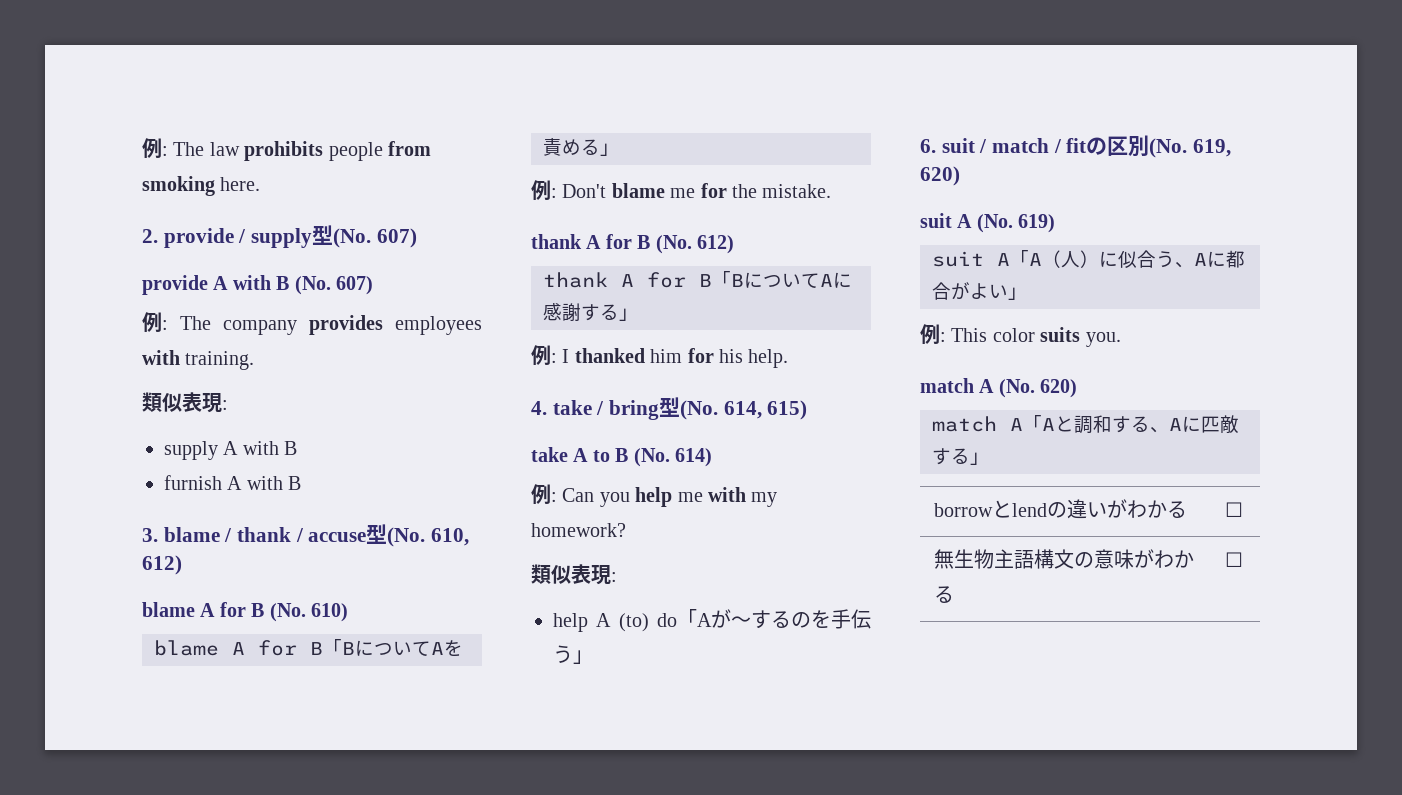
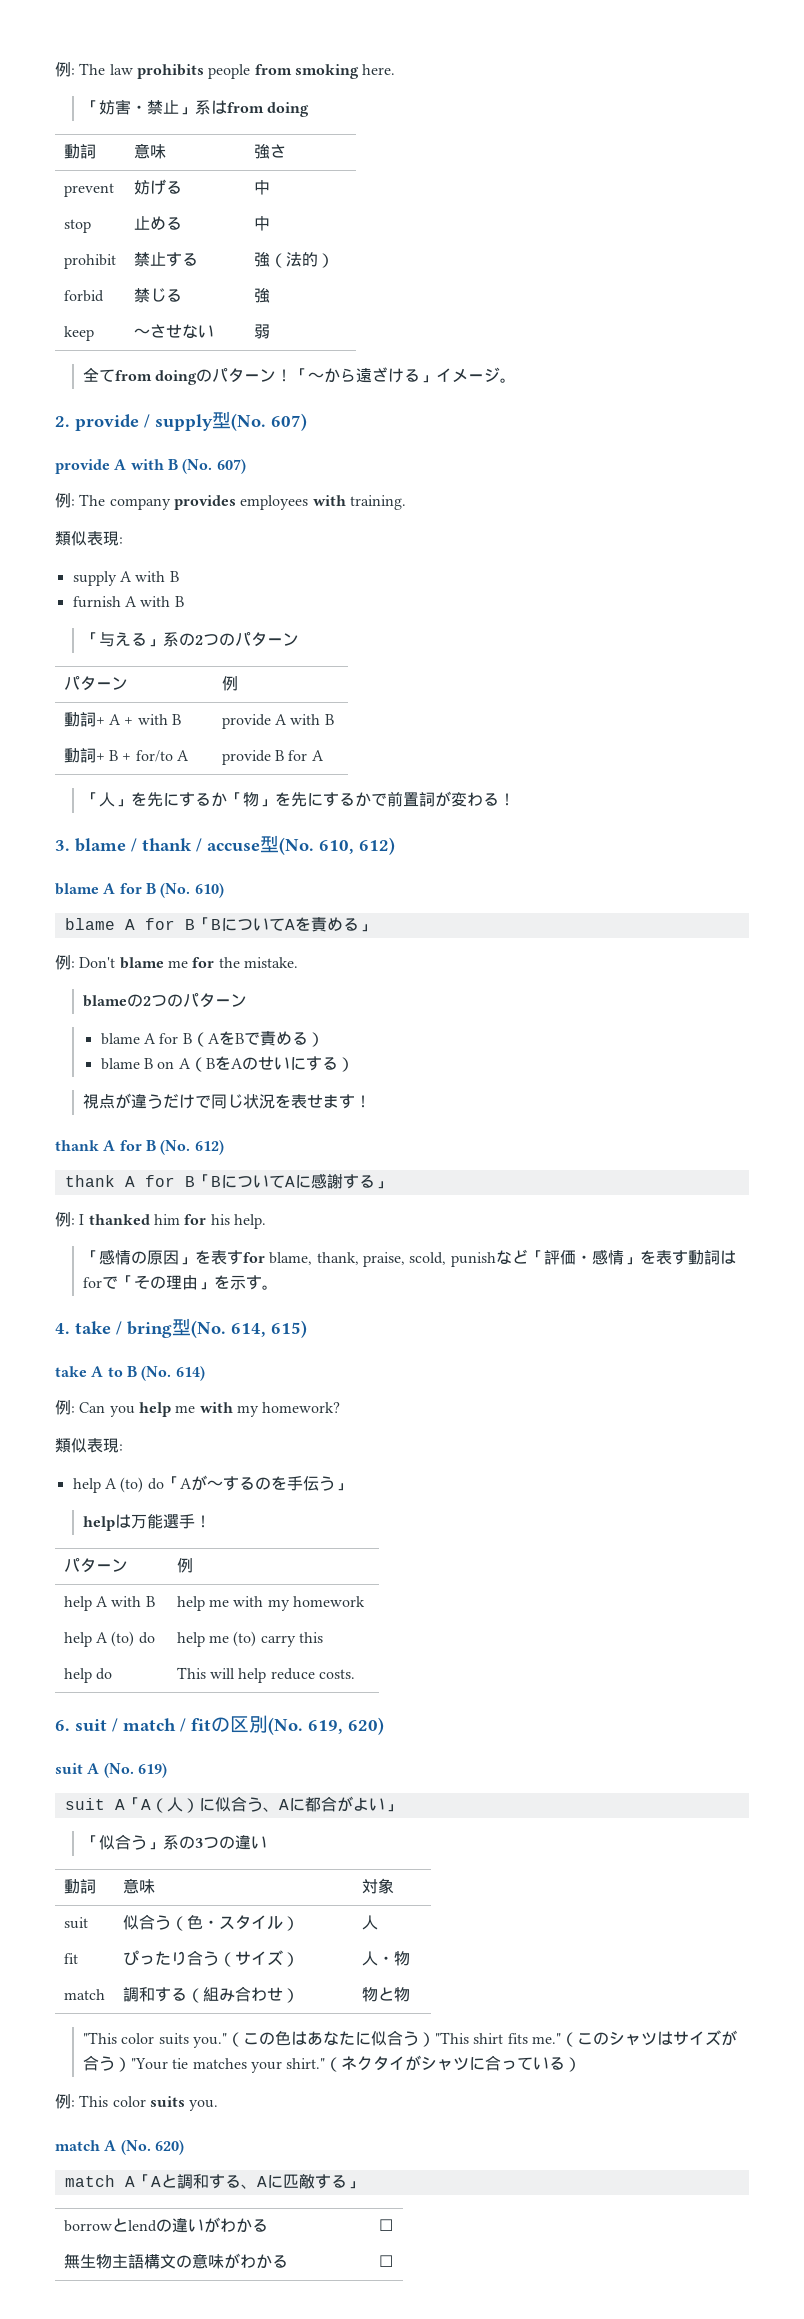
+ 「妨害・禁止」系はfrom doing
+ 動詞 | 意味 | 強さ
+ prevent | 妨げる | 中
+ stop | 止める | 中
+ prohibit | 禁止する | 強（法的）
+ forbid | 禁じる | 強
+ keep | 〜させない | 弱
+ 全てfrom doingのパターン！「〜から遠ざける」イメージ。
+ 「与える」系の2つのパターン
+ パターン | 例
+ 動詞+ A + with B | provide A with B
+ 動詞+ B + for/to A | provide B for A
+ 「人」を先にするか「物」を先にするかで前置詞が変わる！
+ blameの2つのパターン
+ blame A for B（AをBで責める）
+ blame B on A（BをAのせいにする）
+ 視点が違うだけで同じ状況を表せます！
+ 「感情の原因」を表すfor blame, thank, praise, scold, punishなど「評価・感情」を表す動詞はforで「その理由」を示す。
+ helpは万能選手！
+ パターン | 例
+ help A with B | help me with my homework
+ help A (to) do | help me (to) carry this
+ help do | This will help reduce costs.
+ 「似合う」系の3つの違い
+ 動詞 | 意味 | 対象
+ suit | 似合う（色・スタイル） | 人
+ fit | ぴったり合う（サイズ） | 人・物
+ match | 調和する（組み合わせ） | 物と物
+ "This color suits you."（この色はあなたに似合う）"This shirt fits me."（このシャツはサイズが合う）"Your tie matches your shirt."（ネクタイがシャツに合っている）

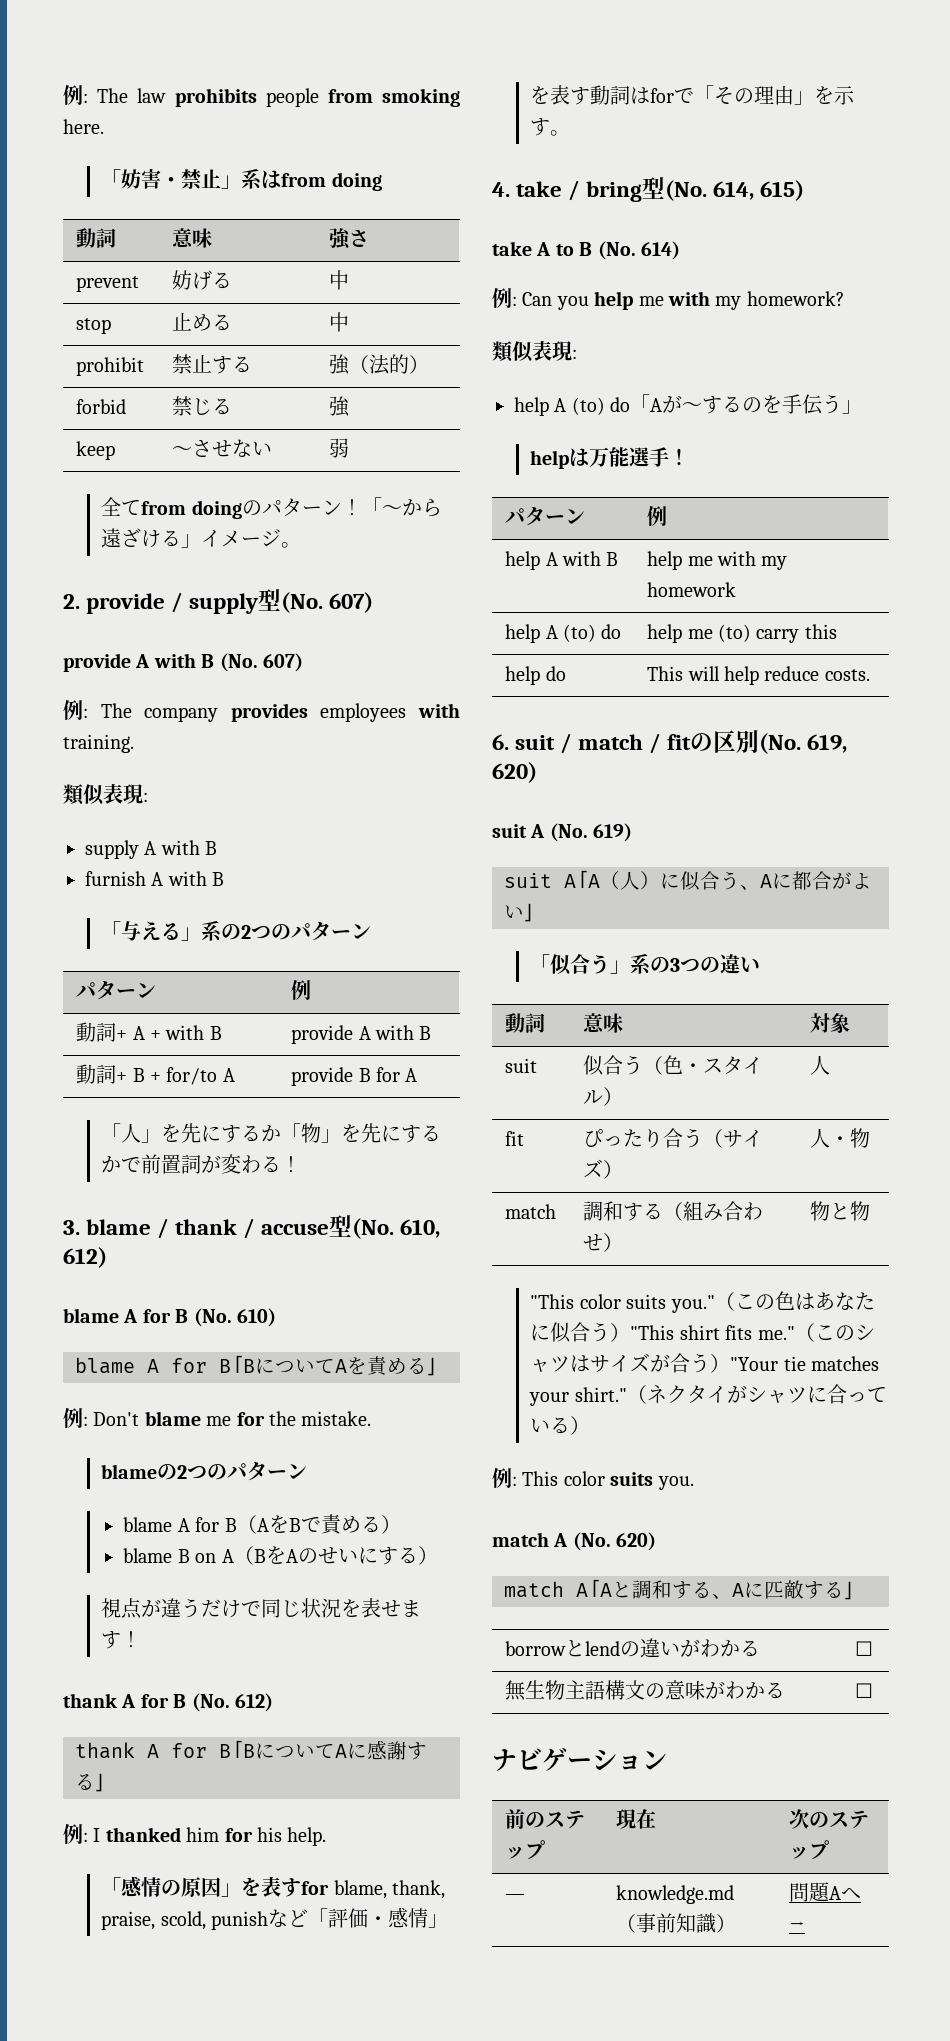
+ ナビゲーション
+ 前のステップ | 現在 | 次のステップ
+ — | knowledge.md（事前知識） | 問題Aへ→

